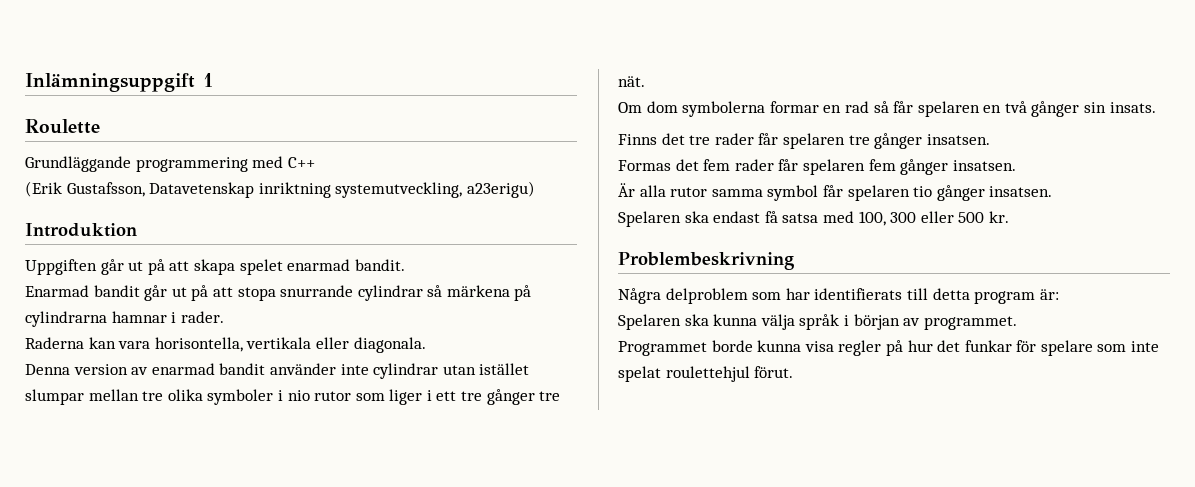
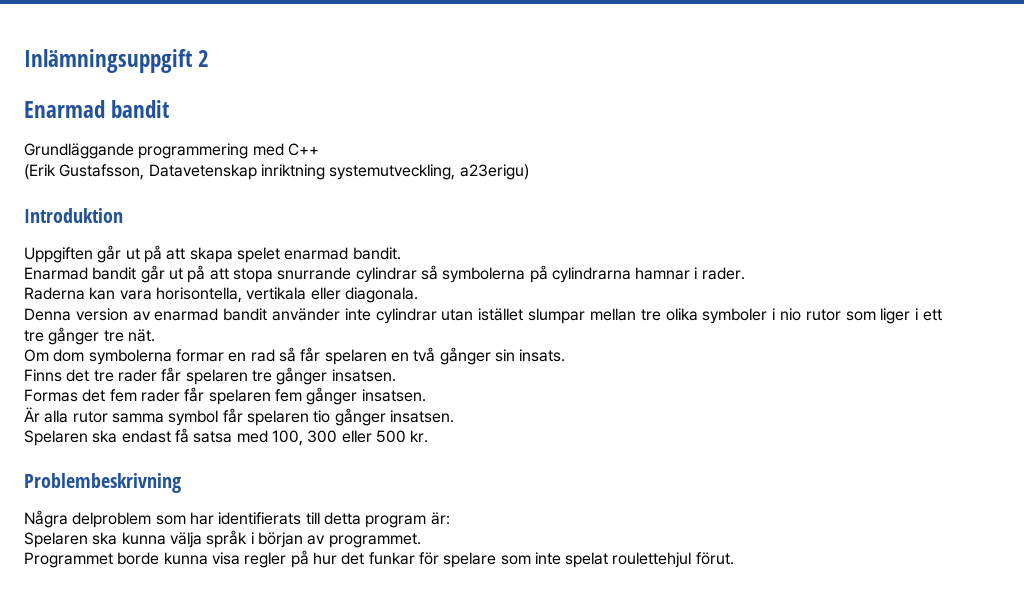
- Inlämningsuppgift 1
- Roulette
+ Inlämningsuppgift 2
+ Enarmad bandit
- Enarmad bandit går ut på att stopa snurrande cylindrar så märkena på cylindrarna hamnar i rader.
+ Enarmad bandit går ut på att stopa snurrande cylindrar så symbolerna på cylindrarna hamnar i rader.

